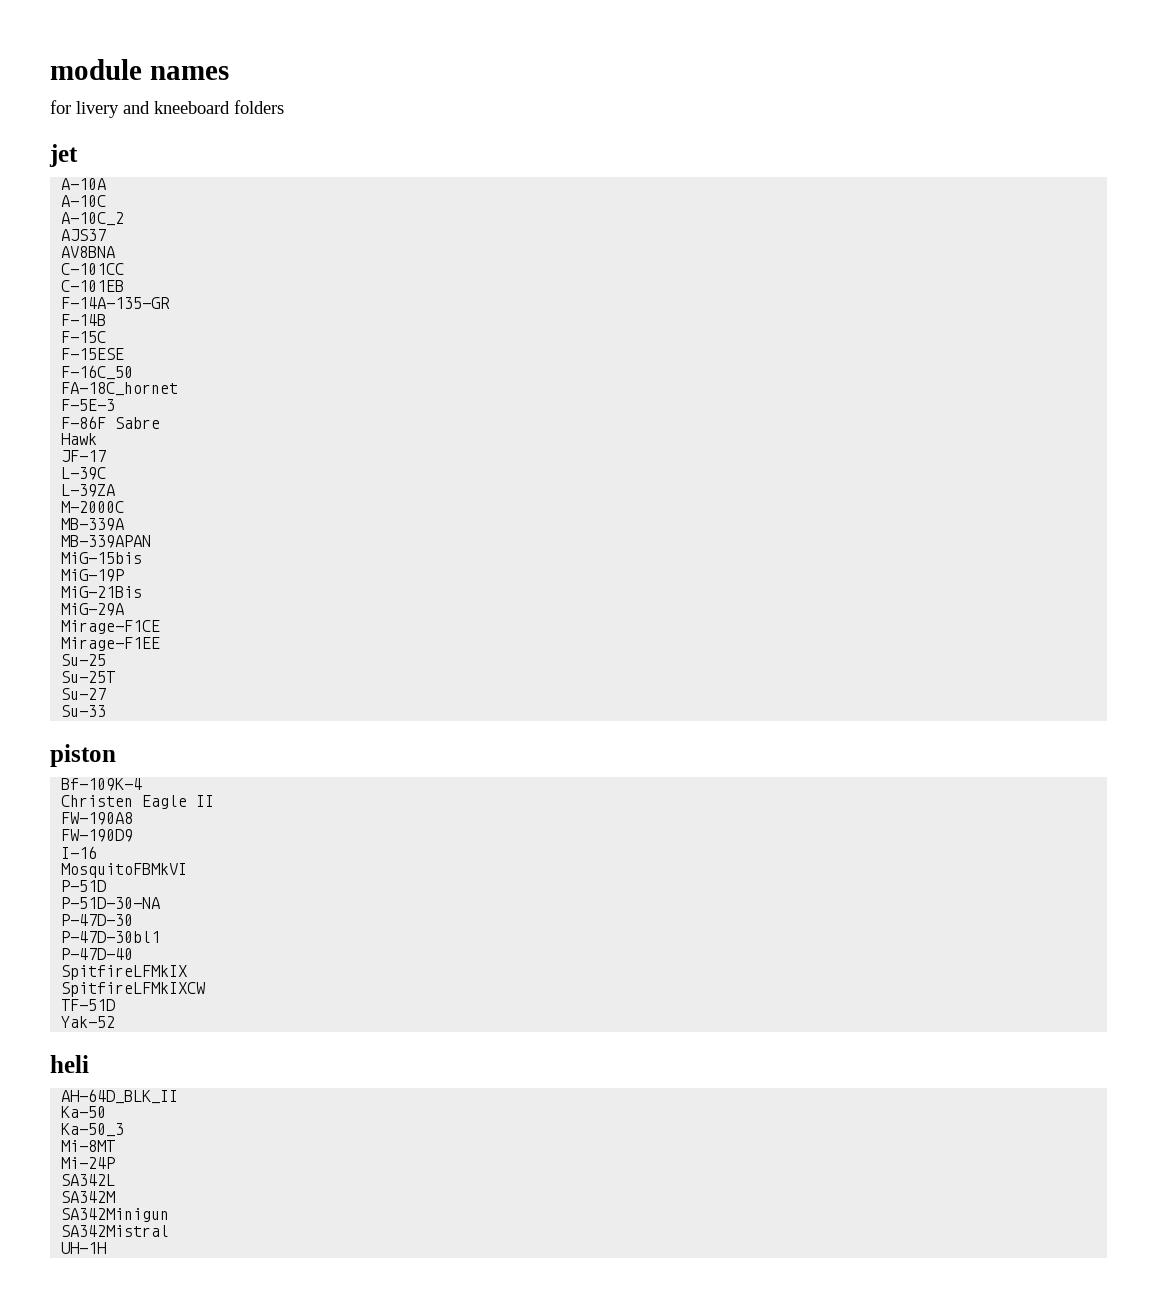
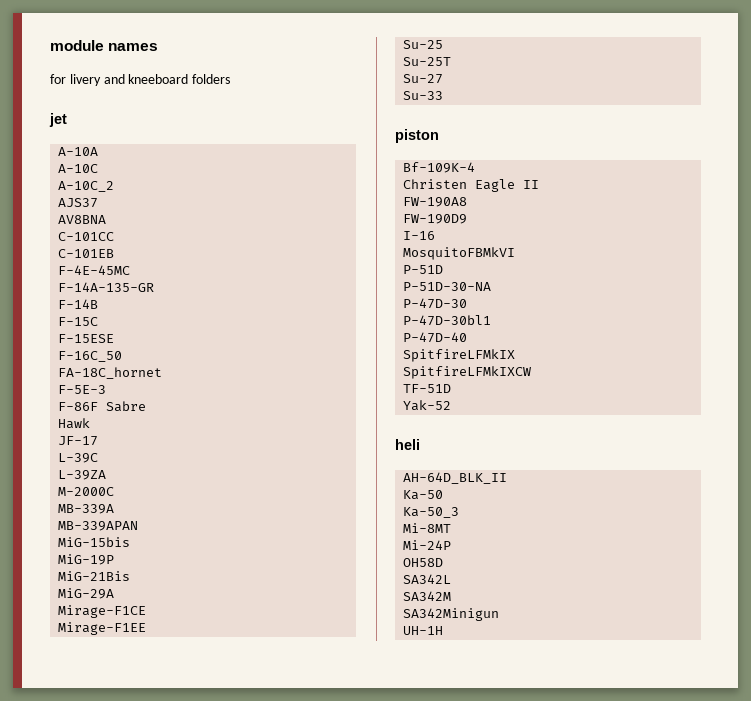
+ F-4E-45MC
+ OH58D
- SA342Mistral

